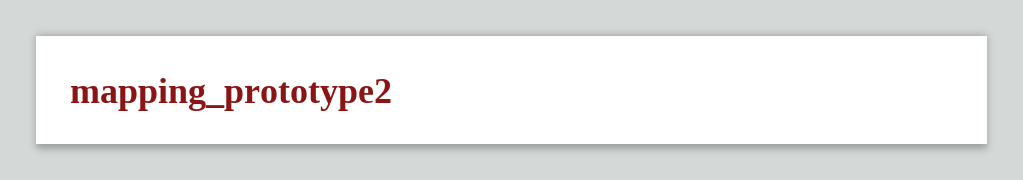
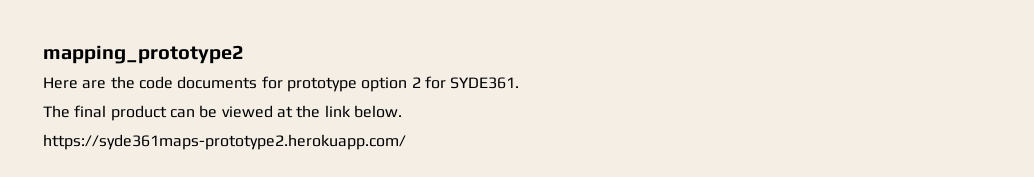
+ Here are the code documents for prototype option 2 for SYDE361.
+ The final product can be viewed at the link below.
+ https://syde361maps-prototype2.herokuapp.com/

